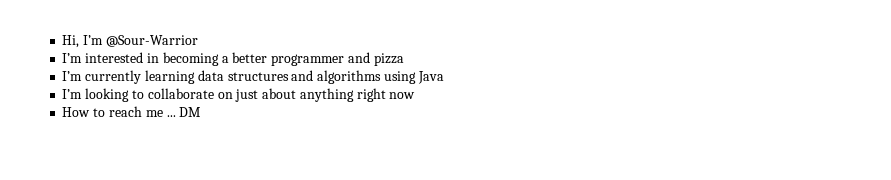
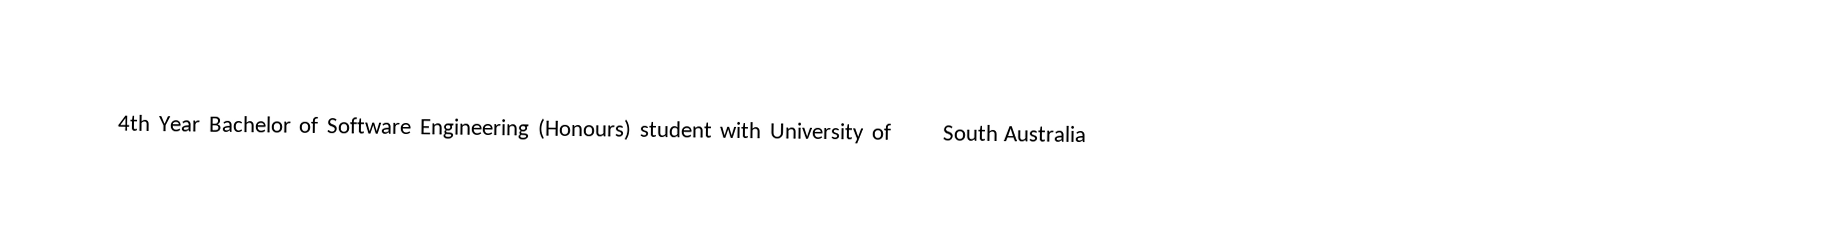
- Hi, I’m @Sour-Warrior
- I’m interested in becoming a better programmer and pizza
- I’m currently learning data structures and algorithms using Java
- I’m looking to collaborate on just about anything right now
- How to reach me ... DM
+ 4th Year Bachelor of Software Engineering (Honours) student with University of South Australia

